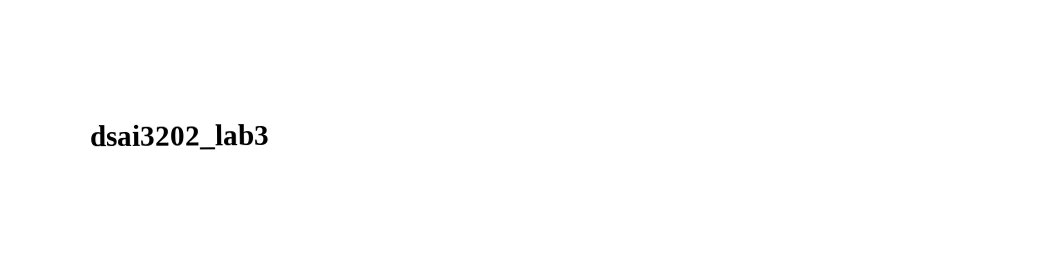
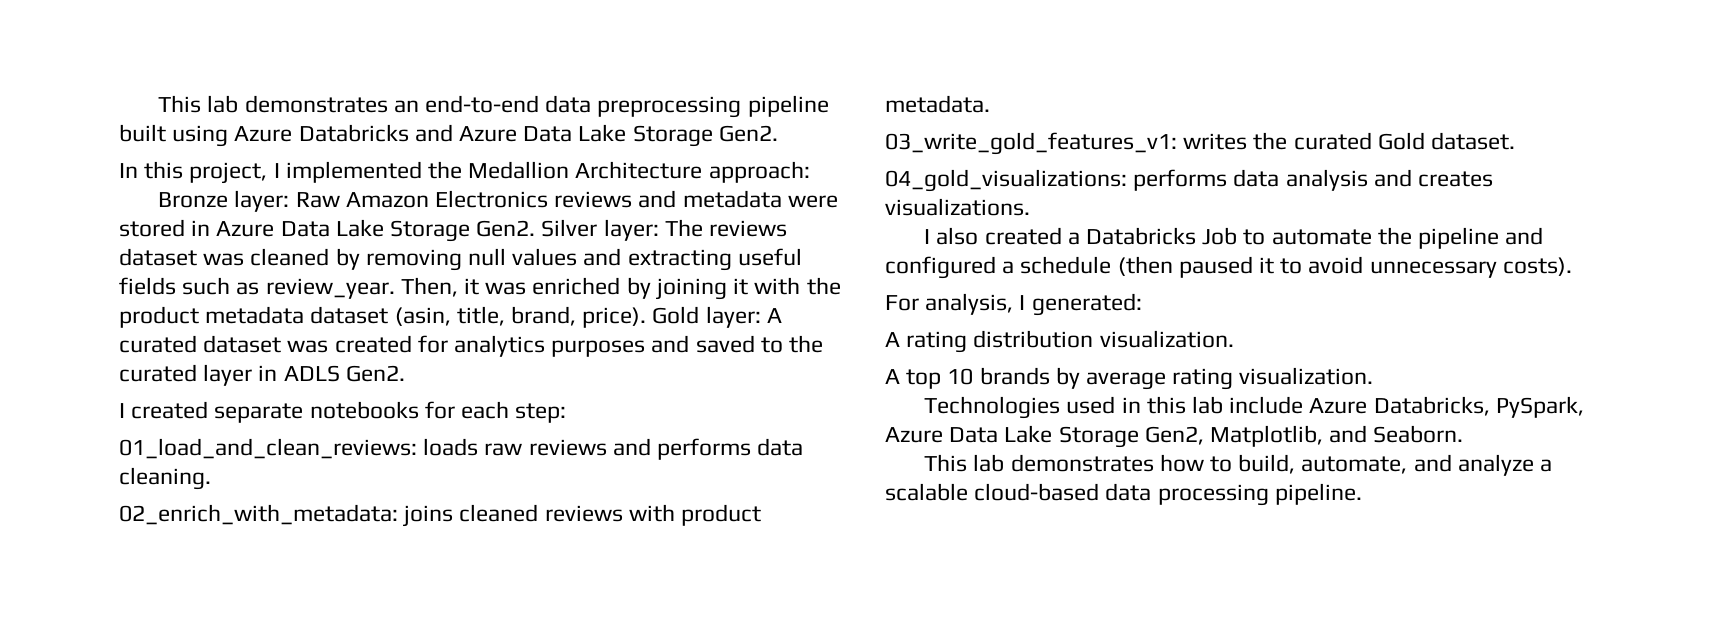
- dsai3202_lab3
+ This lab demonstrates an end-to-end data preprocessing pipeline built using Azure Databricks and Azure Data Lake Storage Gen2.
+ In this project, I implemented the Medallion Architecture approach:
+ Bronze layer: Raw Amazon Electronics reviews and metadata were stored in Azure Data Lake Storage Gen2. Silver layer: The reviews dataset was cleaned by removing null values and extracting useful fields such as review_year. Then, it was enriched by joining it with the product metadata dataset (asin, title, brand, price). Gold layer: A curated dataset was created for analytics purposes and saved to the curated layer in ADLS Gen2.
+ I created separate notebooks for each step:
+ 01_load_and_clean_reviews: loads raw reviews and performs data cleaning.
+ 02_enrich_with_metadata: joins cleaned reviews with product metadata.
+ 03_write_gold_features_v1: writes the curated Gold dataset.
+ 04_gold_visualizations: performs data analysis and creates visualizations.
+ I also created a Databricks Job to automate the pipeline and configured a schedule (then paused it to avoid unnecessary costs).
+ For analysis, I generated:
+ A rating distribution visualization.
+ A top 10 brands by average rating visualization.
+ Technologies used in this lab include Azure Databricks, PySpark, Azure Data Lake Storage Gen2, Matplotlib, and Seaborn.
+ This lab demonstrates how to build, automate, and analyze a scalable cloud-based data processing pipeline.

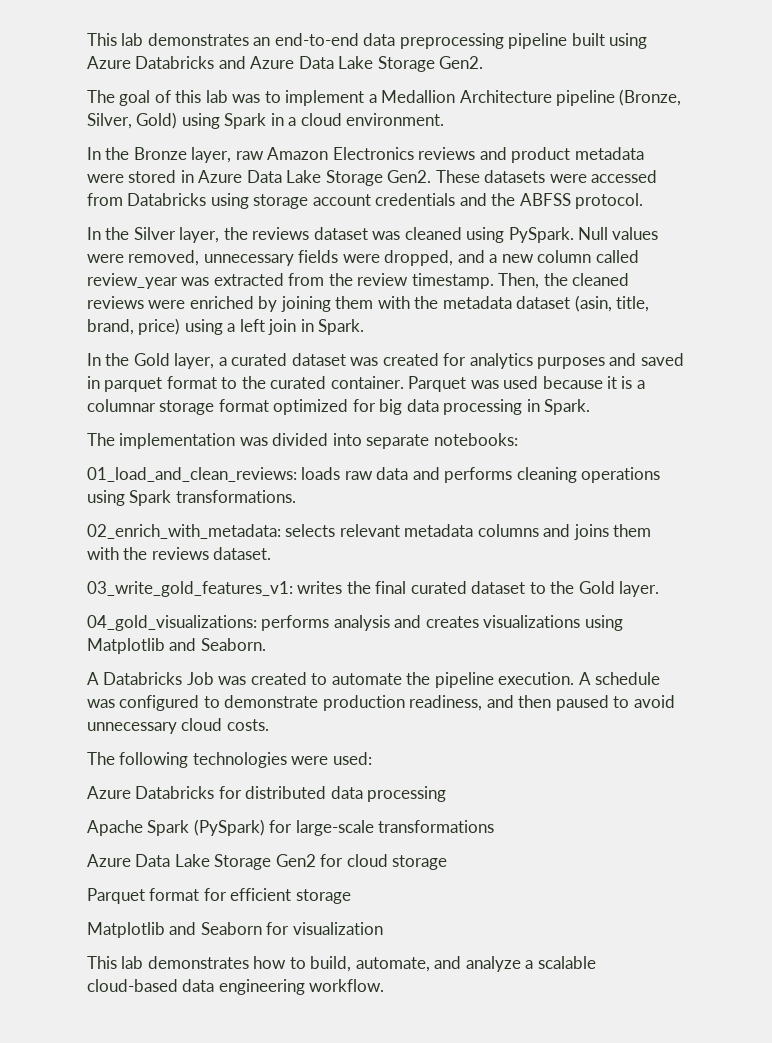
- In this project, I implemented the Medallion Architecture approach:
- Bronze layer: Raw Amazon Electronics reviews and metadata were stored in Azure Data Lake Storage Gen2.
+ The goal of this lab was to implement a Medallion Architecture pipeline (Bronze, Silver, Gold) using Spark in a cloud environment.
+ In the Bronze layer, raw Amazon Electronics reviews and product metadata were stored in Azure Data Lake Storage Gen2.
- Silver layer: The reviews dataset was cleaned by removing null values and extracting useful fields such as review_year. Then, it was enriched by joining it with the product metadata dataset (asin, title, brand, price). Gold layer: A curated dataset was created for analytics purposes and saved to the curated layer in ADLS Gen2.
- I created separate notebooks for each step:
+ These datasets were accessed from Databricks using storage account credentials and the ABFSS protocol.
+ In the Silver layer, the reviews dataset was cleaned using PySpark. Null values were removed, unnecessary fields were dropped, and a new column called review_year was extracted from the review timestamp. Then, the cleaned reviews were enriched by joining them with the metadata dataset (asin, title, brand, price) using a left join in Spark.
+ In the Gold layer, a curated dataset was created for analytics purposes and saved in parquet format to the curated container. Parquet was used because it is a columnar storage format optimized for big data processing in Spark.
+ The implementation was divided into separate notebooks:
- 01_load_and_clean_reviews: loads raw reviews and performs data cleaning.
- 02_enrich_with_metadata: joins cleaned reviews with product metadata.
- 03_write_gold_features_v1: writes the curated Gold dataset.
+ 01_load_and_clean_reviews: loads raw data and performs cleaning operations using Spark transformations.
+ 02_enrich_with_metadata: selects relevant metadata columns and joins them with the reviews dataset.
+ 03_write_gold_features_v1: writes the final curated dataset to the Gold layer.
- 04_gold_visualizations: performs data analysis and creates visualizations.
- I also created a Databricks Job to automate the pipeline and configured a schedule (then paused it to avoid unnecessary costs).
- For analysis, I generated:
- A rating distribution visualization.
- A top 10 brands by average rating visualization.
- Technologies used in this lab include Azure Databricks, PySpark, Azure Data Lake Storage Gen2, Matplotlib, and Seaborn.
+ 04_gold_visualizations: performs analysis and creates visualizations using Matplotlib and Seaborn.
+ A Databricks Job was created to automate the pipeline execution. A schedule was configured to demonstrate production readiness, and then paused to avoid unnecessary cloud costs.
+ The following technologies were used:
+ Azure Databricks for distributed data processing
+ Apache Spark (PySpark) for large-scale transformations
+ Azure Data Lake Storage Gen2 for cloud storage
+ Parquet format for efficient storage
+ Matplotlib and Seaborn for visualization
- This lab demonstrates how to build, automate, and analyze a scalable cloud-based data processing pipeline.
+ This lab demonstrates how to build, automate, and analyze a scalable cloud-based data engineering workflow.

